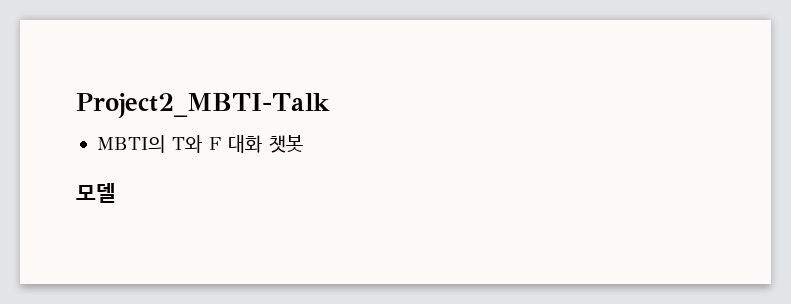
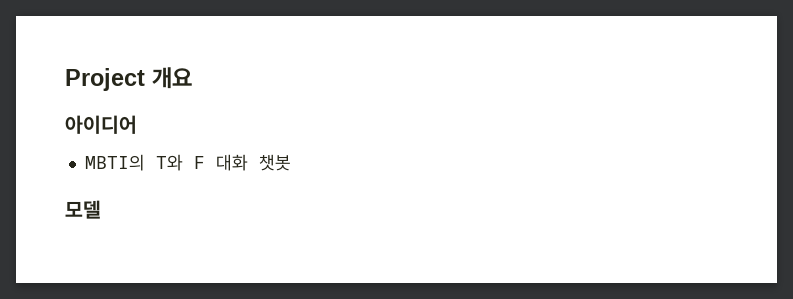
- Project2_MBTI-Talk
+ Project 개요
+ 아이디어

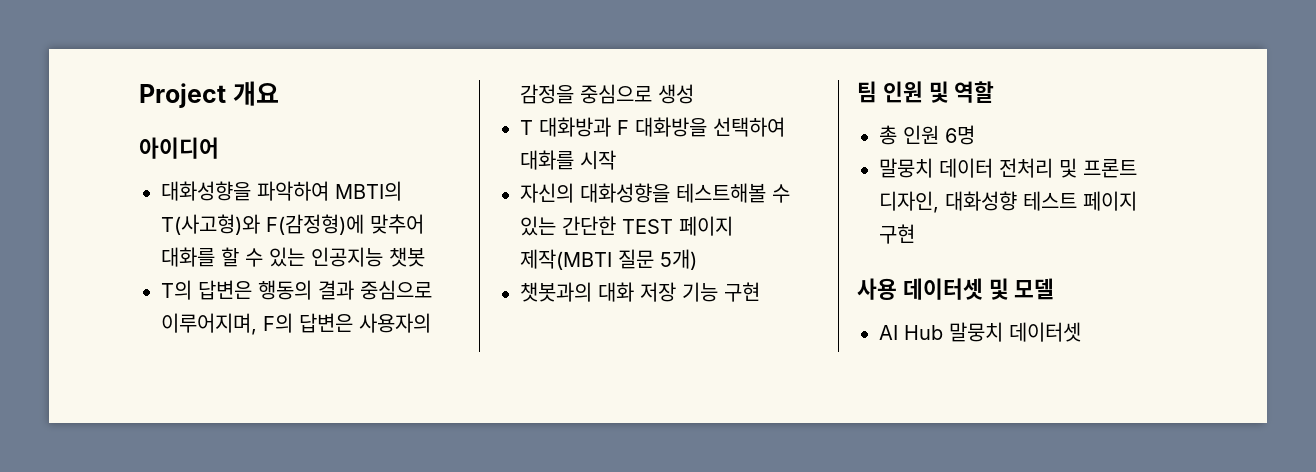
- MBTI의 T와 F 대화 챗봇
- 모델
+ 대화성향을 파악하여 MBTI의 T(사고형)와 F(감정형)에 맞추어 대화를 할 수 있는 인공지능 챗봇
+ T의 답변은 행동의 결과 중심으로 이루어지며, F의 답변은 사용자의 감정을 중심으로 생성
+ T 대화방과 F 대화방을 선택하여 대화를 시작
+ 자신의 대화성향을 테스트해볼 수 있는 간단한 TEST 페이지 제작(MBTI 질문 5개)
+ 챗봇과의 대화 저장 기능 구현
+ 팀 인원 및 역할
+ 총 인원 6명
+ 말뭉치 데이터 전처리 및 프론트 디자인, 대화성향 테스트 페이지 구현
+ 사용 데이터셋 및 모델
+ AI Hub 말뭉치 데이터셋

